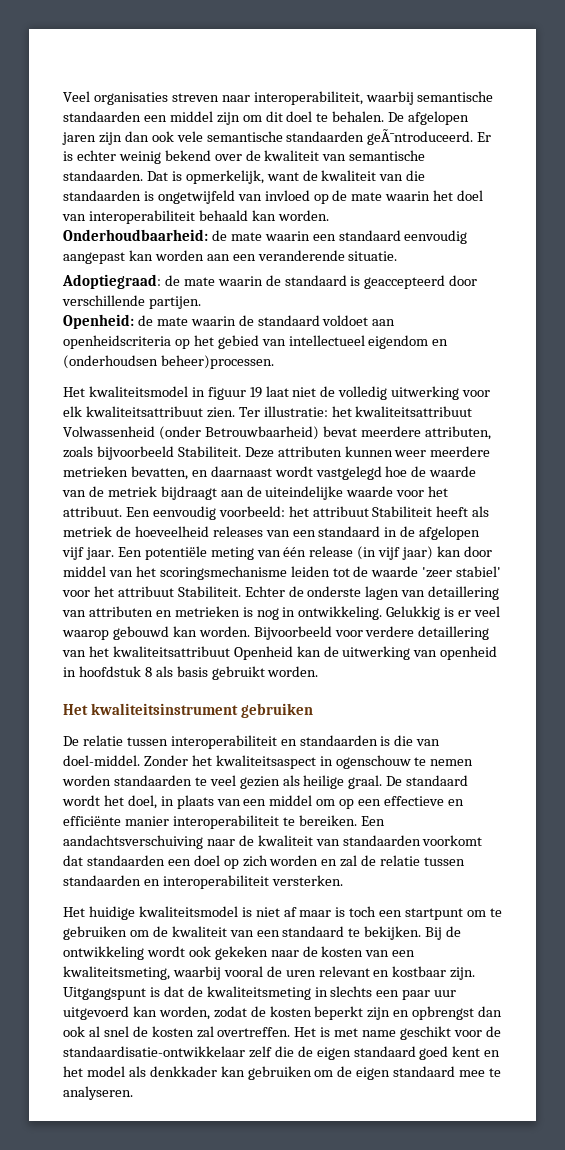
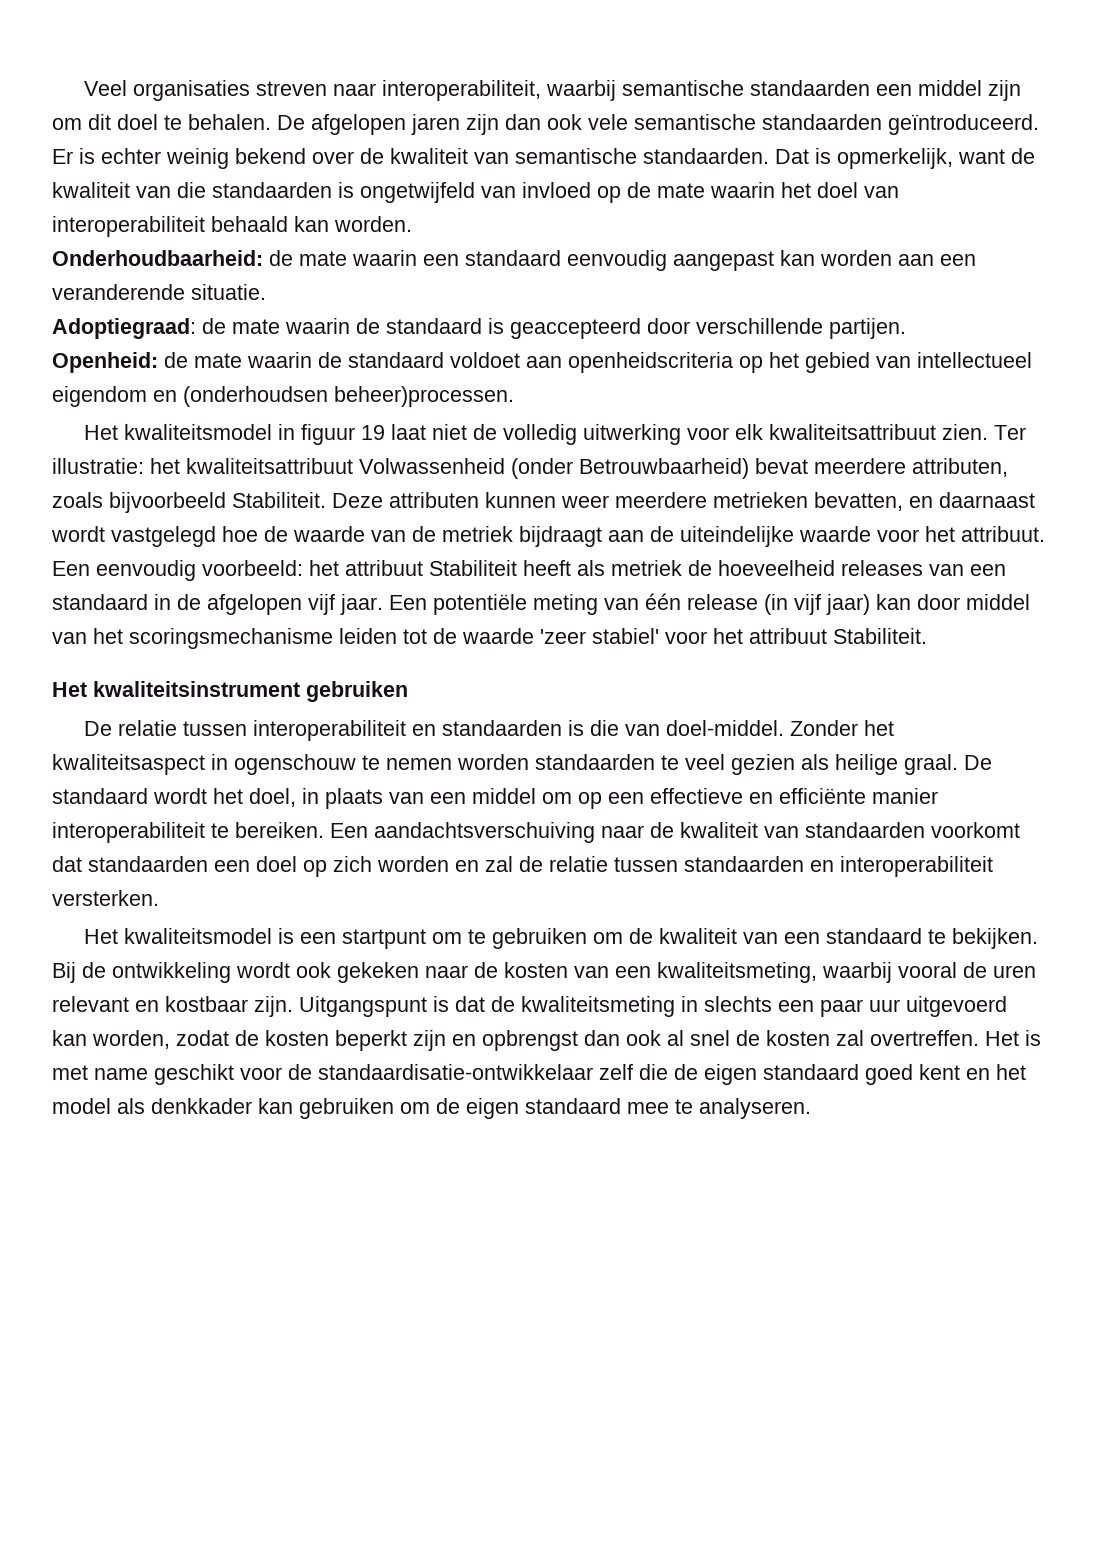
- De afgelopen jaren zijn dan ook vele semantische standaarden geÃ¯ntroduceerd.
+ De afgelopen jaren zijn dan ook vele semantische standaarden geïntroduceerd.
- Echter de onderste lagen van detaillering van attributen en metrieken is nog in ontwikkeling. Gelukkig is er veel waarop gebouwd kan worden. Bijvoorbeeld voor verdere detaillering van het kwaliteitsattribuut Openheid kan de uitwerking van openheid in hoofdstuk 8 als basis gebruikt worden.
- Het huidige kwaliteitsmodel is niet af maar is toch een startpunt om te gebruiken om de kwaliteit van een standaard te bekijken.
+ Het kwaliteitsmodel is een startpunt om te gebruiken om de kwaliteit van een standaard te bekijken.

